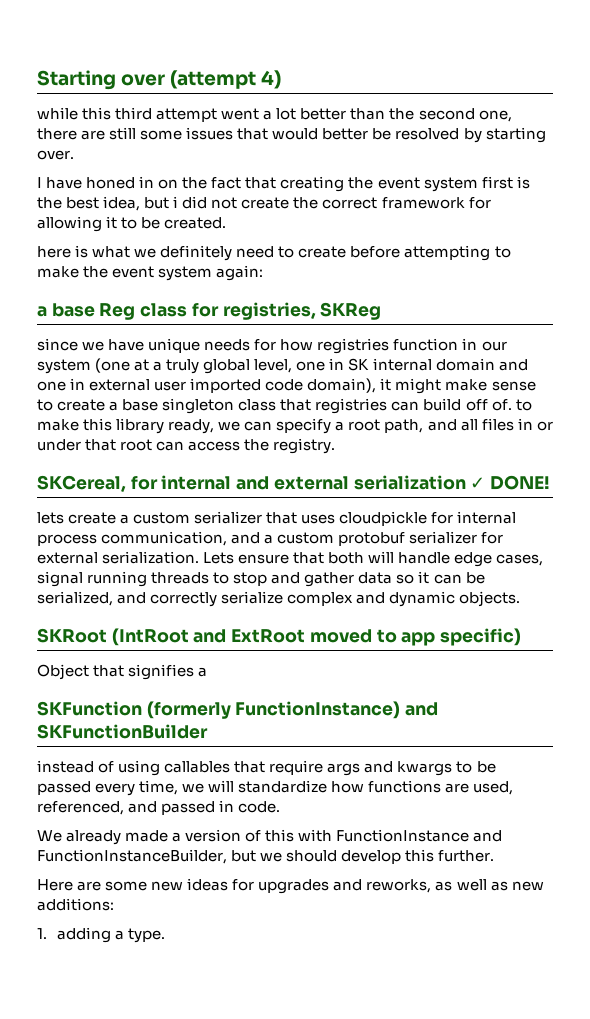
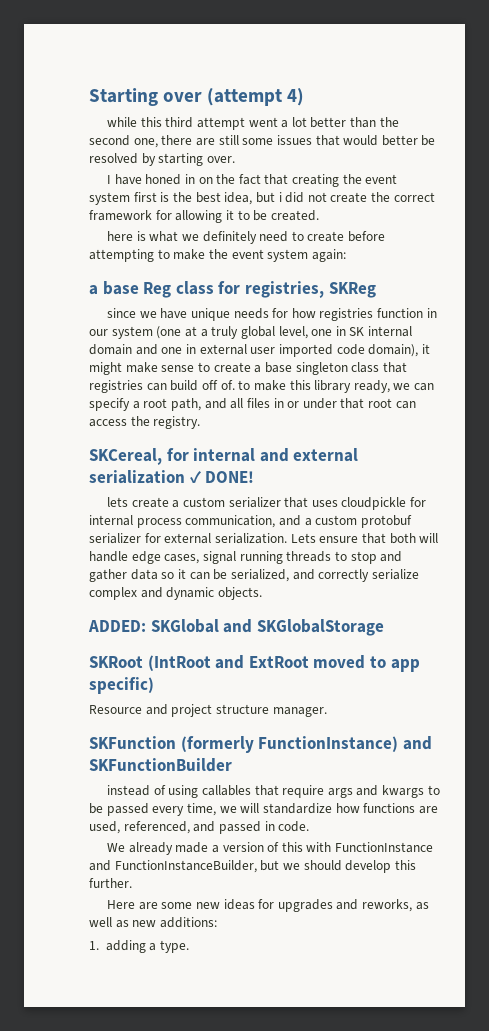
+ ADDED: SKGlobal and SKGlobalStorage
- Object that signifies a
+ Resource and project structure manager.

